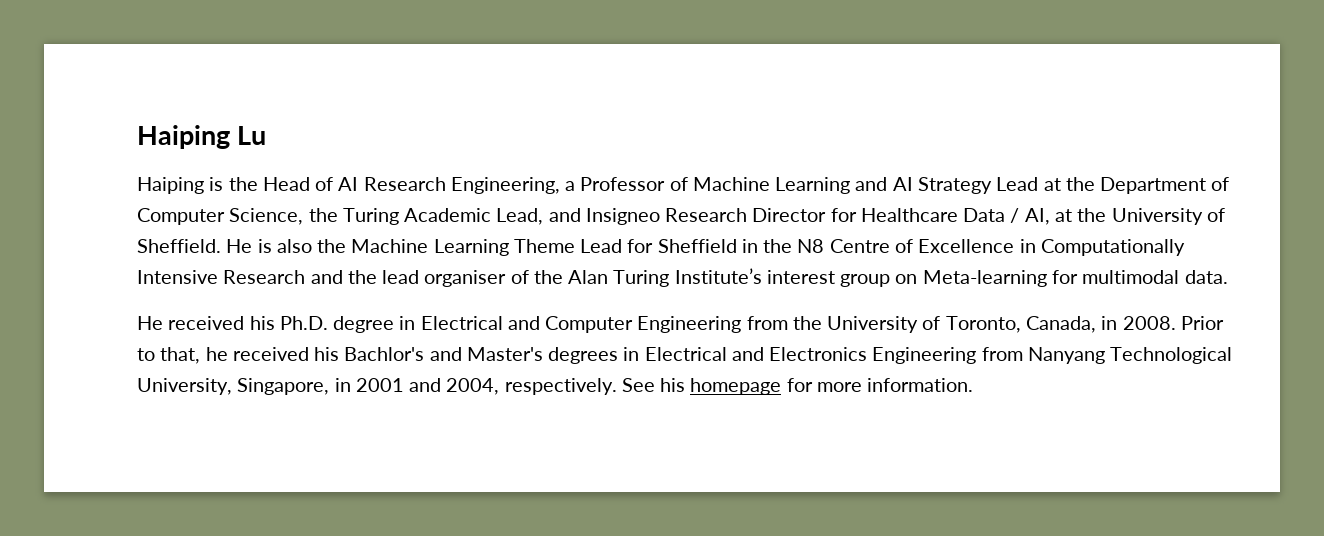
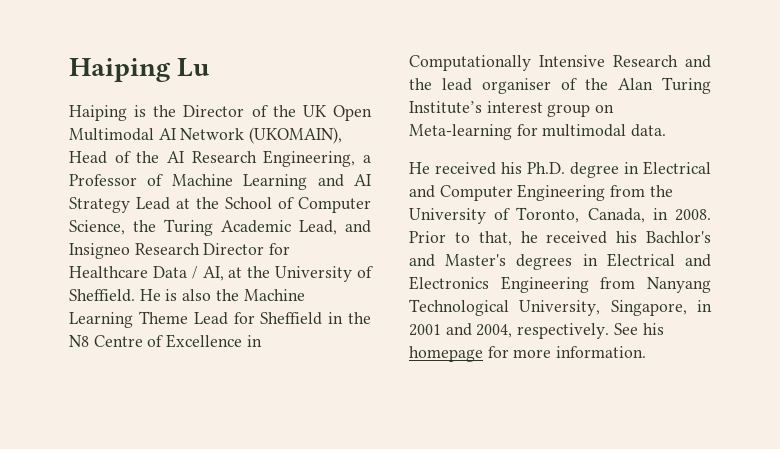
- Haiping is the Head of AI Research Engineering, a Professor of Machine Learning and AI Strategy Lead at the Department of Computer Science, the Turing Academic Lead, and Insigneo Research Director for Healthcare Data / AI, at the University of Sheffield.
+ Haiping is the Director of the UK Open Multimodal AI Network (UKOMAIN), Head of the AI Research Engineering, a Professor of Machine Learning and AI Strategy Lead at the School of Computer Science, the Turing Academic Lead, and Insigneo Research Director for Healthcare Data / AI, at the University of Sheffield.

